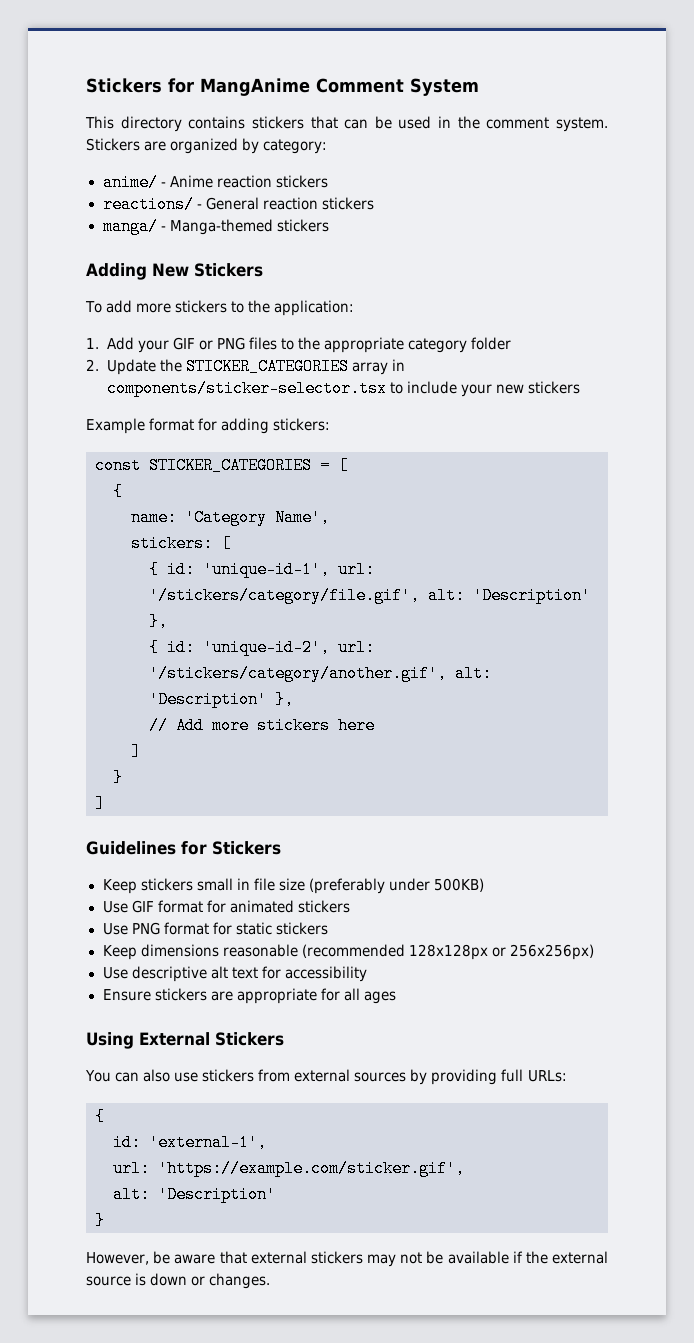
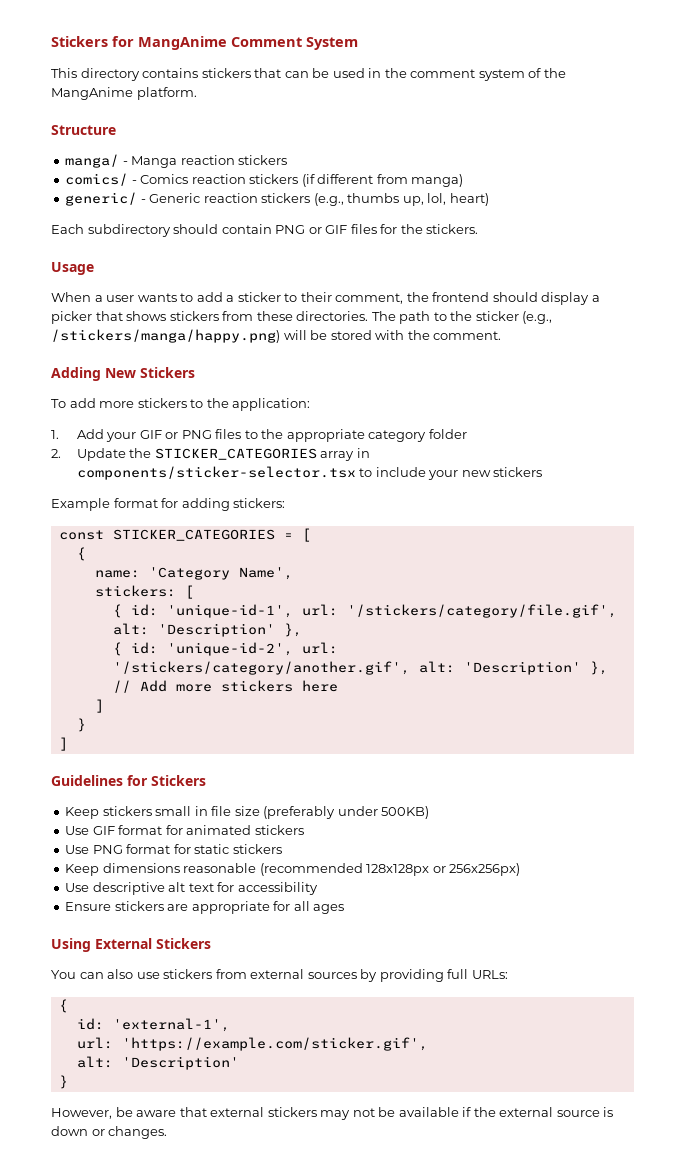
- This directory contains stickers that can be used in the comment system. Stickers are organized by category:
- anime/ - Anime reaction stickers
- reactions/ - General reaction stickers
- manga/ - Manga-themed stickers
+ This directory contains stickers that can be used in the comment system of the MangAnime platform.
+ Structure
+ manga/ - Manga reaction stickers
+ comics/ - Comics reaction stickers (if different from manga)
+ generic/ - Generic reaction stickers (e.g., thumbs up, lol, heart)
+ Each subdirectory should contain PNG or GIF files for the stickers.
+ Usage
+ When a user wants to add a sticker to their comment, the frontend should display a picker that shows stickers from these directories. The path to the sticker (e.g., /stickers/manga/happy.png) will be stored with the comment.

